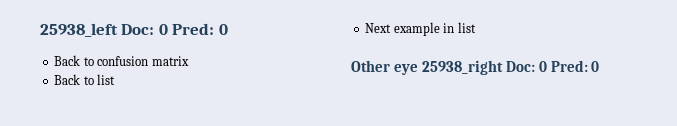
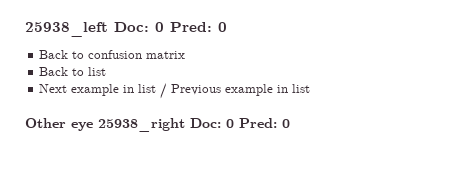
- Next example in list
+ Next example in list / Previous example in list

